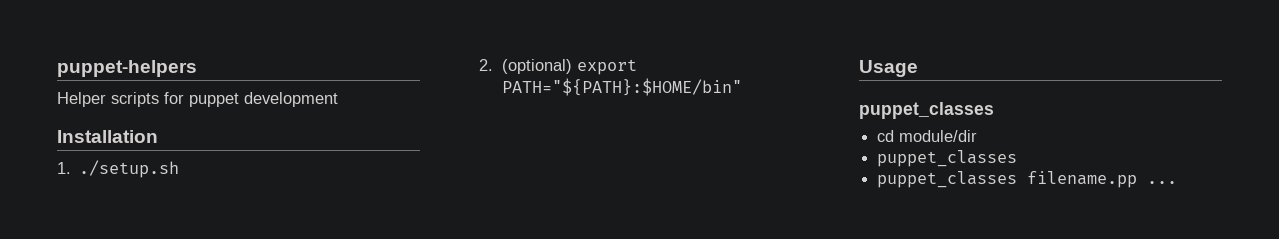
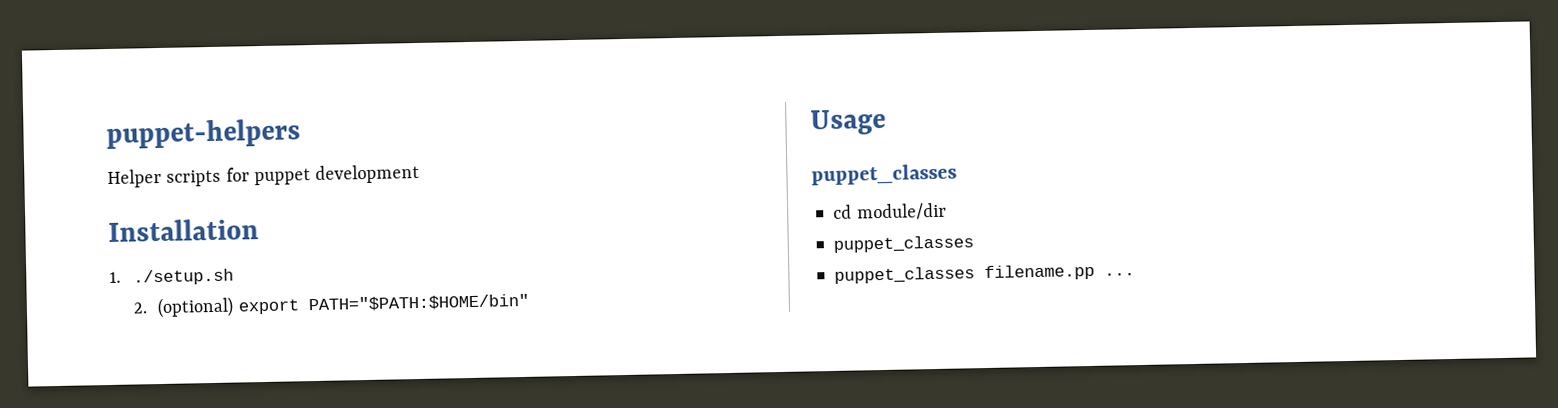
- 2. (optional) export PATH="${PATH}:$HOME/bin"
+ 2. (optional) export PATH="$PATH:$HOME/bin"

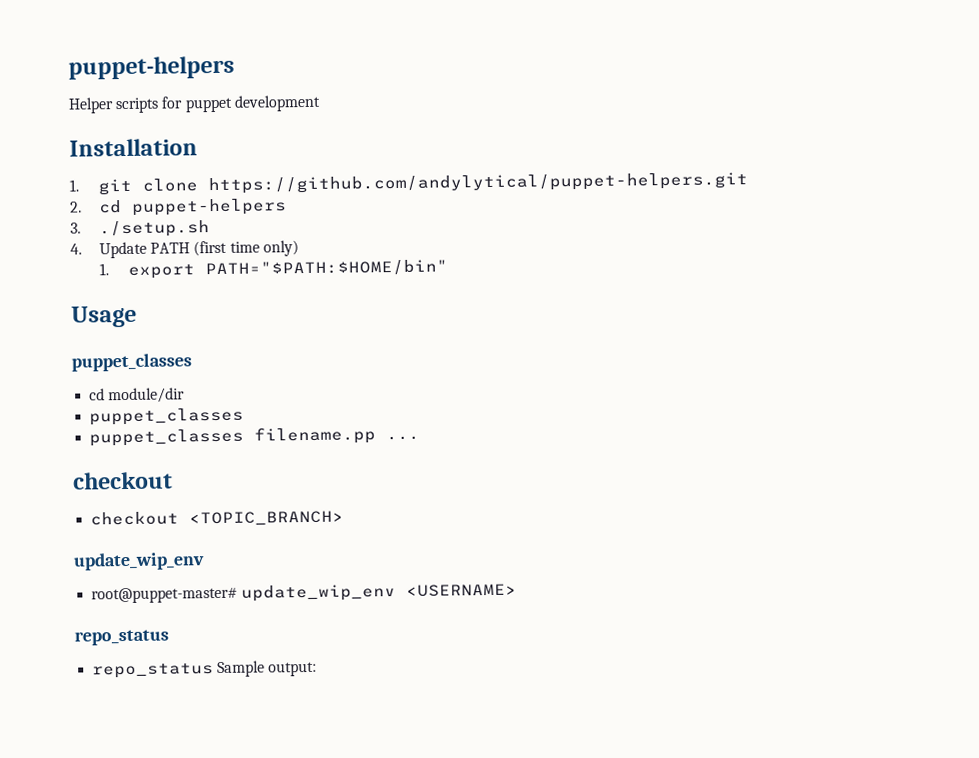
- 1. ./setup.sh
- 2. (optional) export PATH="$PATH:$HOME/bin"
+ 1. git clone https://github.com/andylytical/puppet-helpers.git
+ 2. cd puppet-helpers
+ 3. ./setup.sh
+ 4. Update PATH (first time only)
+ 1. export PATH="$PATH:$HOME/bin"
  puppet_classes filename.pp ...
+ checkout
+ checkout <TOPIC_BRANCH>
+ update_wip_env
+ root@puppet-master# update_wip_env <USERNAME>
+ repo_status
+ repo_status Sample output:

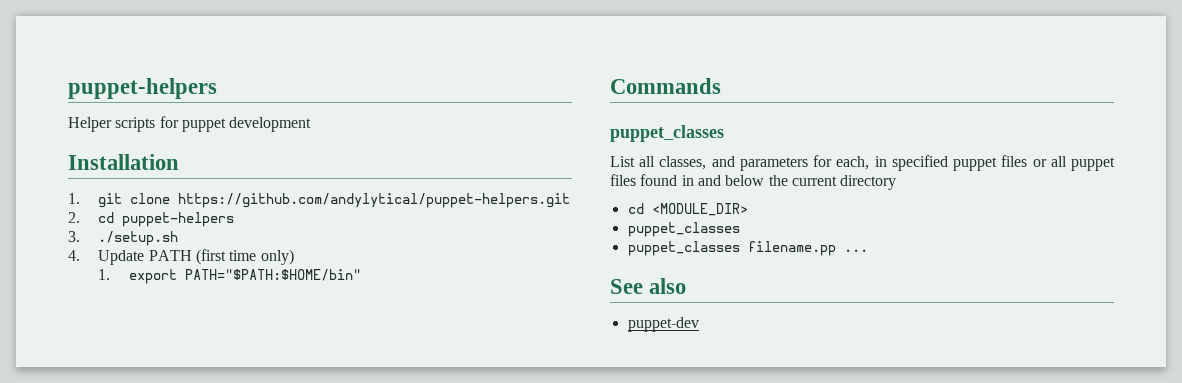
- Usage
+ Commands
  puppet_classes
- cd module/dir
+ List all classes, and parameters for each, in specified puppet files or all puppet files found in and below the current directory
+ cd <MODULE_DIR>
  puppet_classes filename.pp ...
- checkout
- checkout <TOPIC_BRANCH>
- update_wip_env
- root@puppet-master# update_wip_env <USERNAME>
- repo_status
- repo_status Sample output:
+ See also
+ puppet-dev

